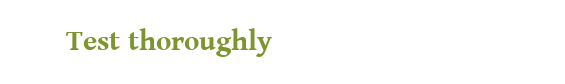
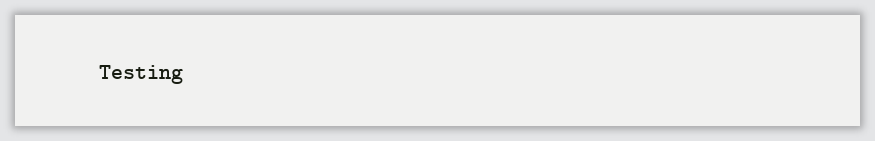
- Test thoroughly
+ Testing

